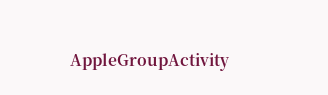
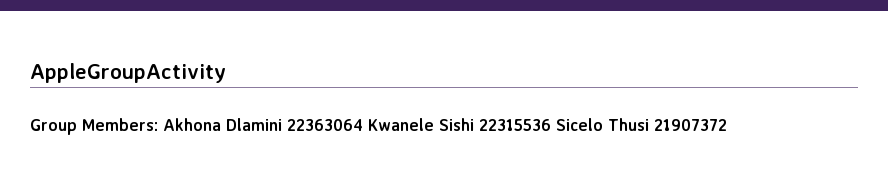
+ Group Members: Akhona Dlamini 22363064 Kwanele Sishi 22315536 Sicelo Thusi 21907372

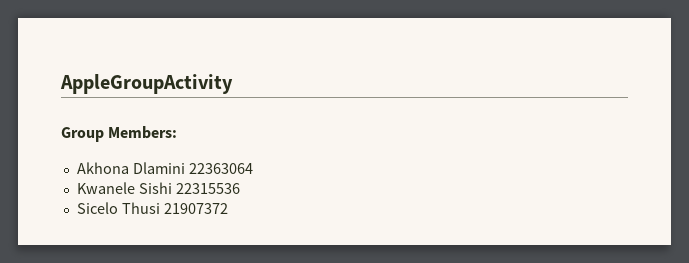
- Group Members: Akhona Dlamini 22363064 Kwanele Sishi 22315536 Sicelo Thusi 21907372
+ Group Members:
+ Akhona Dlamini 22363064
+ Kwanele Sishi 22315536
+ Sicelo Thusi 21907372

